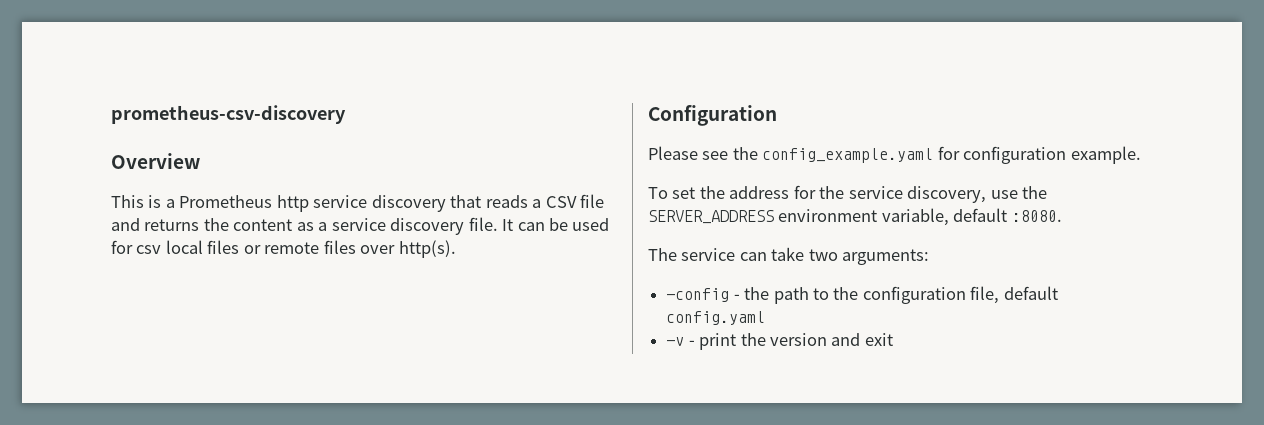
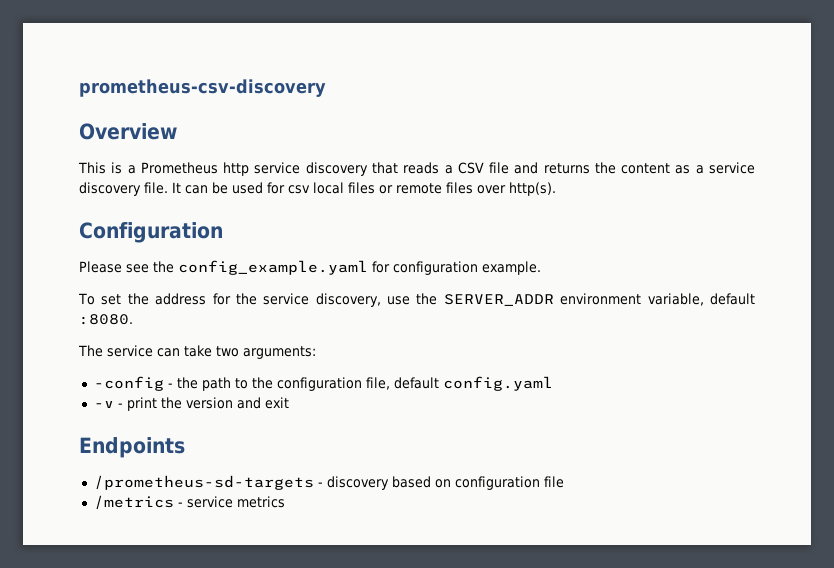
- To set the address for the service discovery, use the SERVER_ADDRESS environment variable, default :8080.
+ To set the address for the service discovery, use the SERVER_ADDR environment variable, default :8080.
+ Endpoints
+ /prometheus-sd-targets - discovery based on configuration file
+ /metrics - service metrics

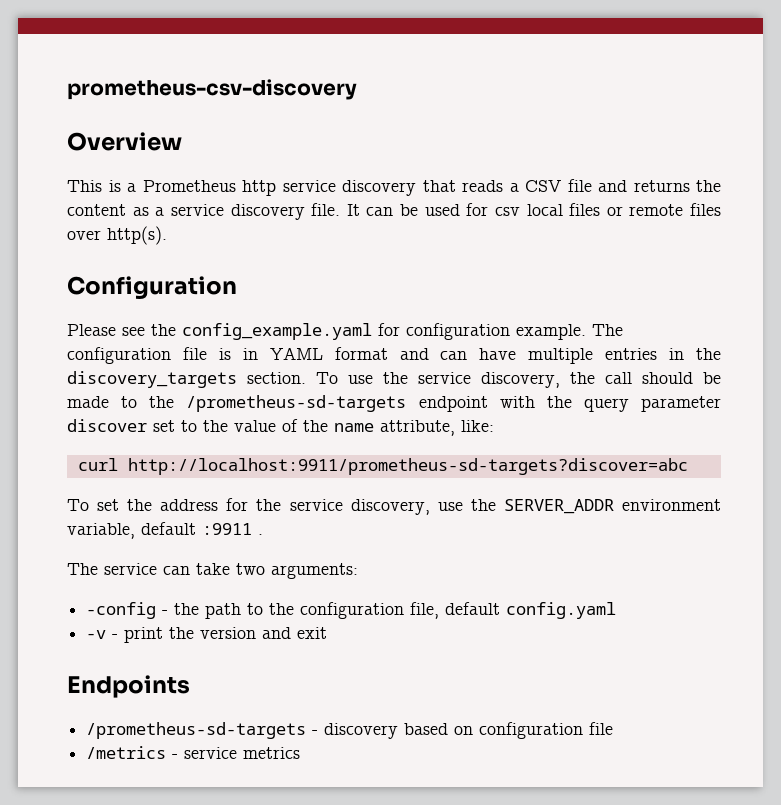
+ The configuration file is in YAML format and can have multiple entries in the discovery_targets section. To use the service discovery, the call should be made to the /prometheus-sd-targets endpoint with the query parameter discover set to the value of the name attribute, like:
+ curl http://localhost:9911/prometheus-sd-targets?discover=abc
- To set the address for the service discovery, use the SERVER_ADDR environment variable, default :8080.
+ To set the address for the service discovery, use the SERVER_ADDR environment variable, default :9911 .

